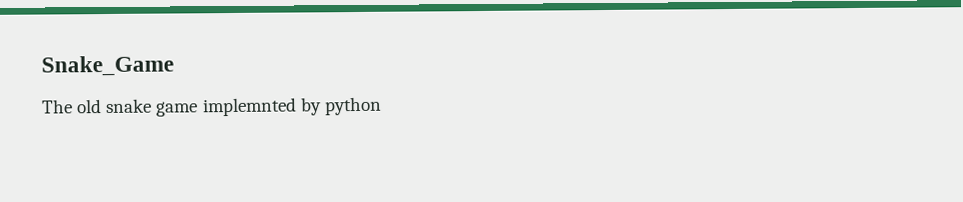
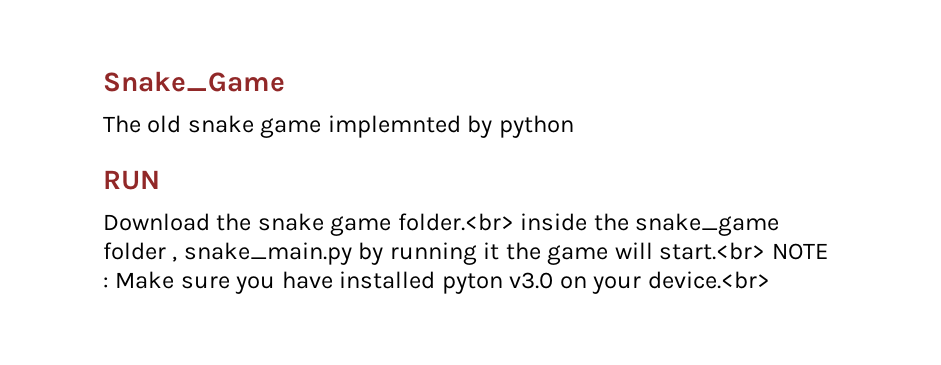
+ RUN
+ Download the snake game folder.<br> inside the snake_game folder , snake_main.py by running it the game will start.<br> NOTE : Make sure you have installed pyton v3.0 on your device.<br>

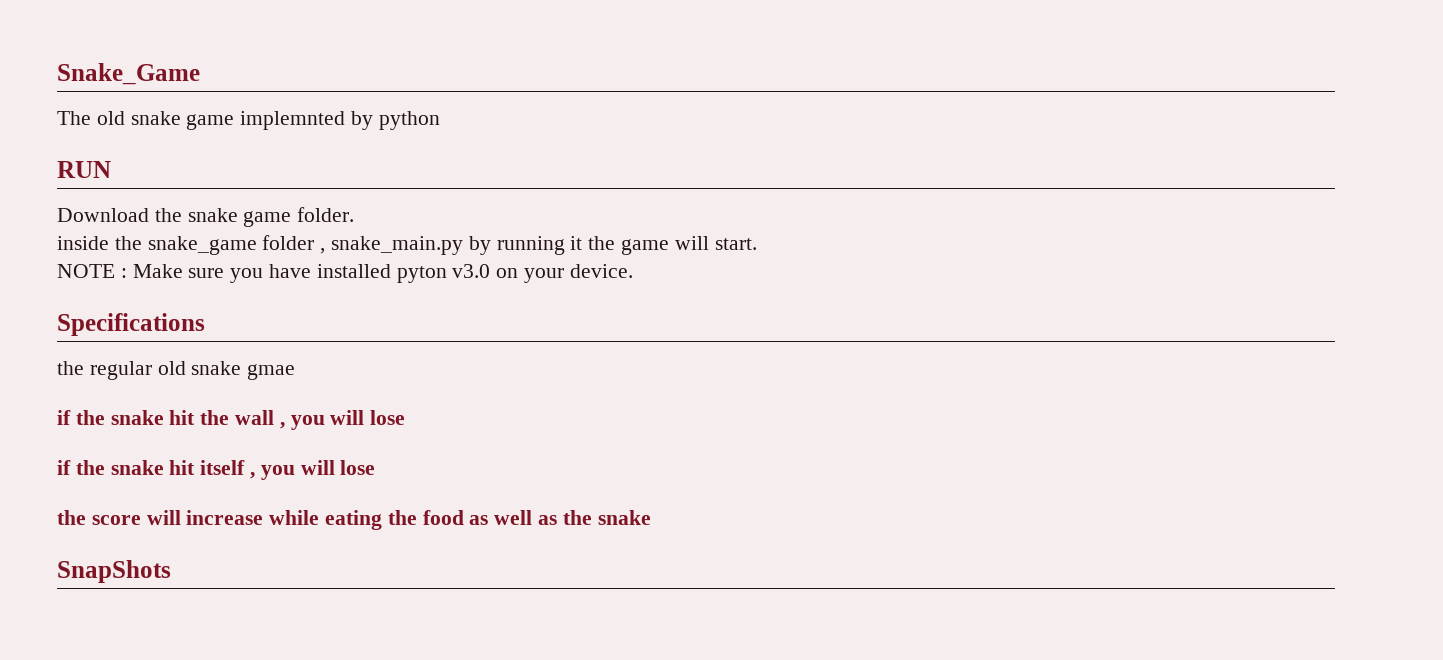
- Download the snake game folder.<br> inside the snake_game folder , snake_main.py by running it the game will start.<br> NOTE : Make sure you have installed pyton v3.0 on your device.<br>
+ Download the snake game folder.
+ inside the snake_game folder , snake_main.py by running it the game will start.
+ NOTE : Make sure you have installed pyton v3.0 on your device.
+ Specifications
+ the regular old snake gmae
+ if the snake hit the wall , you will lose
+ if the snake hit itself , you will lose
+ the score will increase while eating the food as well as the snake
+ SnapShots

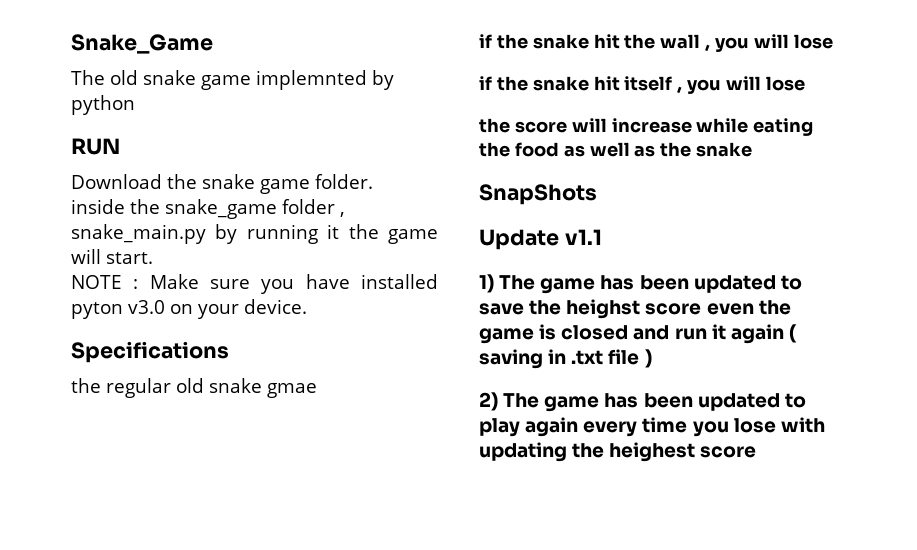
+ Update v1.1
+ 1) The game has been updated to save the heighst score even the game is closed and run it again ( saving in .txt file )
+ 2) The game has been updated to play again every time you lose with updating the heighest score

